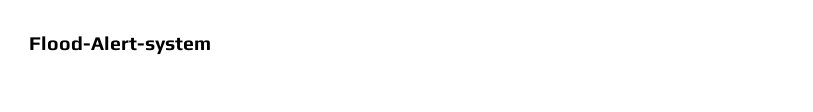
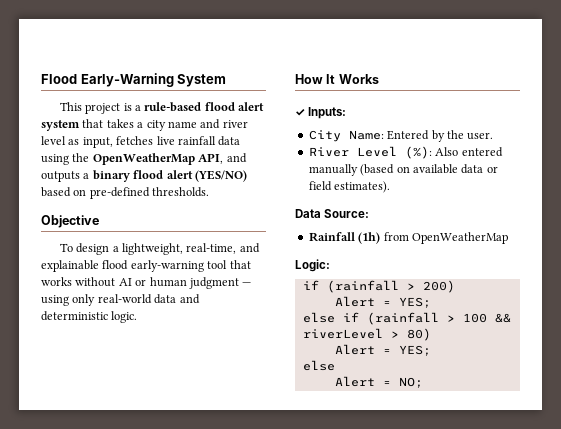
- Flood-Alert-system
+ Flood Early-Warning System
+ This project is a rule-based flood alert system that takes a city name and river level as input, fetches live rainfall data using the OpenWeatherMap API, and outputs a binary flood alert (YES/NO) based on pre-defined thresholds.
+ Objective
+ To design a lightweight, real-time, and explainable flood early-warning tool that works without AI or human judgment — using only real-world data and deterministic logic.
+ How It Works
+ ✓ Inputs:
+ City Name: Entered by the user.
+ River Level (%): Also entered manually (based on available data or field estimates).
+ Data Source:
+ Rainfall (1h) from OpenWeatherMap
+ Logic:
+ if (rainfall > 200)
+ Alert = YES;
+ else if (rainfall > 100 && riverLevel > 80)
+ Alert = YES;
+ else
+ Alert = NO;

